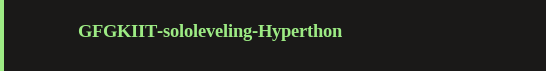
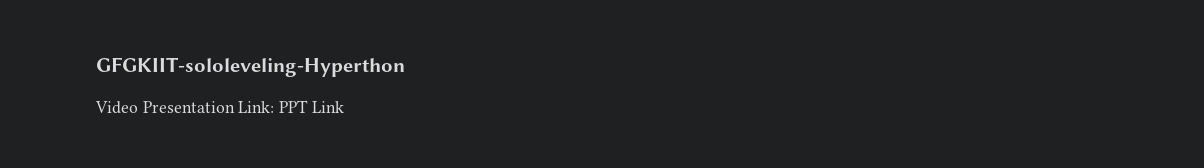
+ Video Presentation Link: PPT Link

